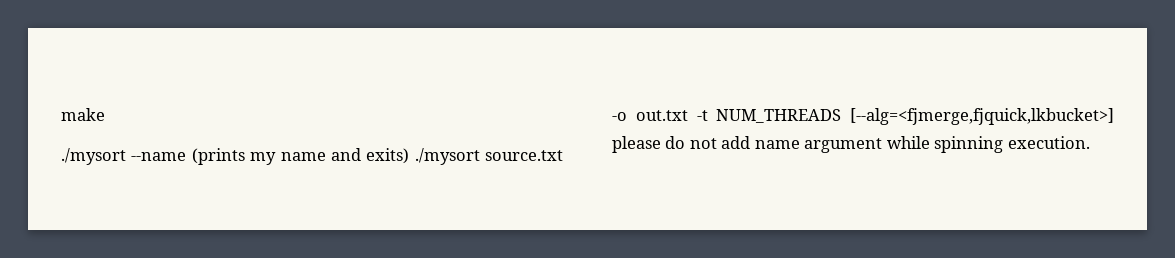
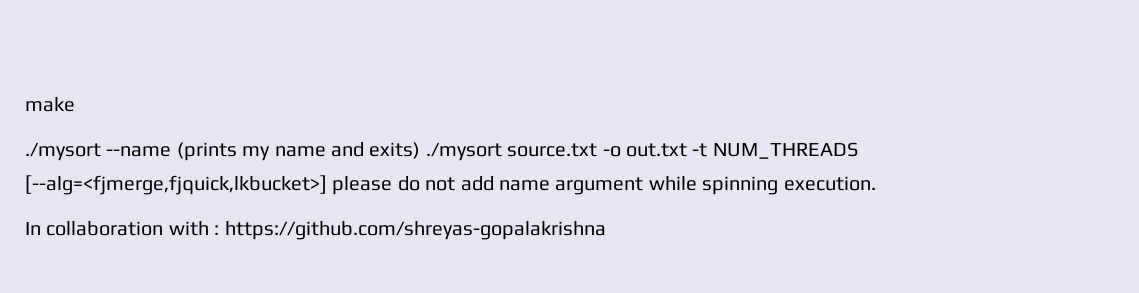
+ In collaboration with : https://github.com/shreyas-gopalakrishna

